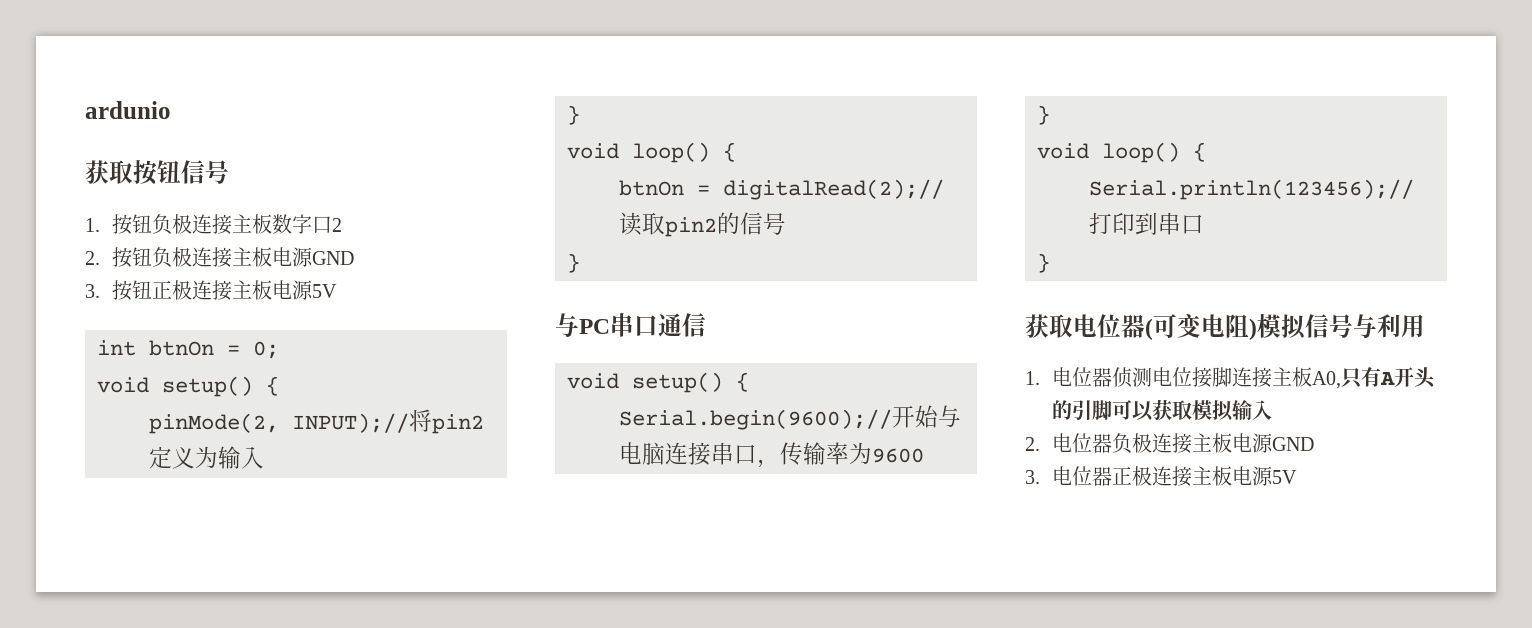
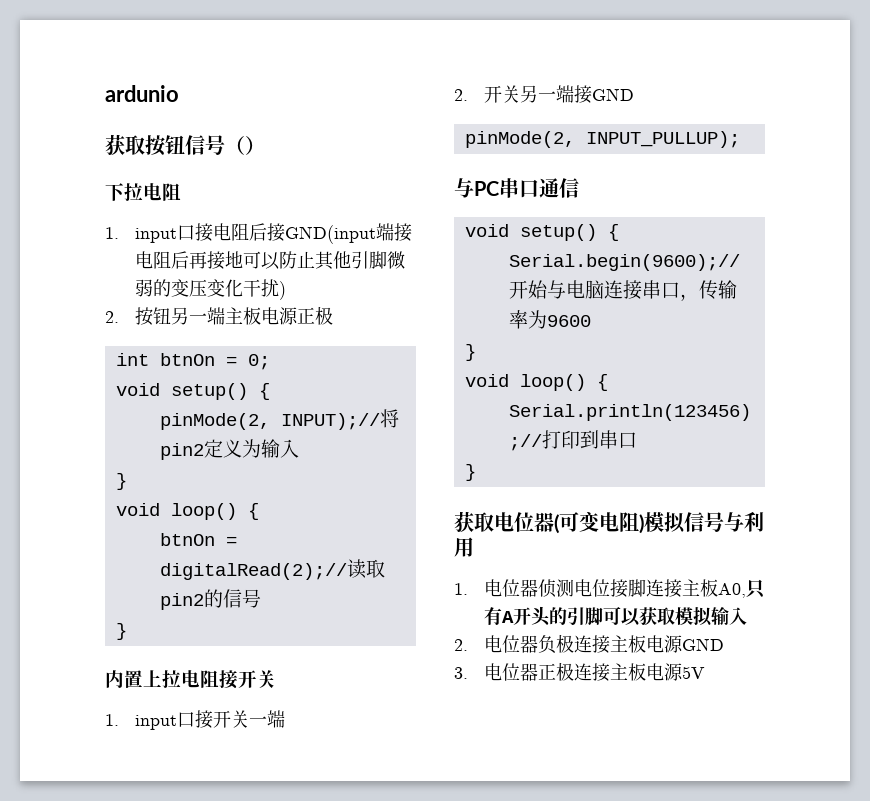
- 获取按钮信号
- 1.按钮负极连接主板数字口2
- 2.按钮负极连接主板电源GND
- 3.按钮正极连接主板电源5V
+ 获取按钮信号（）
+ 下拉电阻
+ 1. input口接电阻后接GND(input端接电阻后再接地可以防止其他引脚微弱的变压变化干扰)
+ 2.按钮另一端主板电源正极
+ 内置上拉电阻接开关
+ 1. input口接开关一端
+ 2.开关另一端接GND
+ pinMode(2, INPUT_PULLUP);

